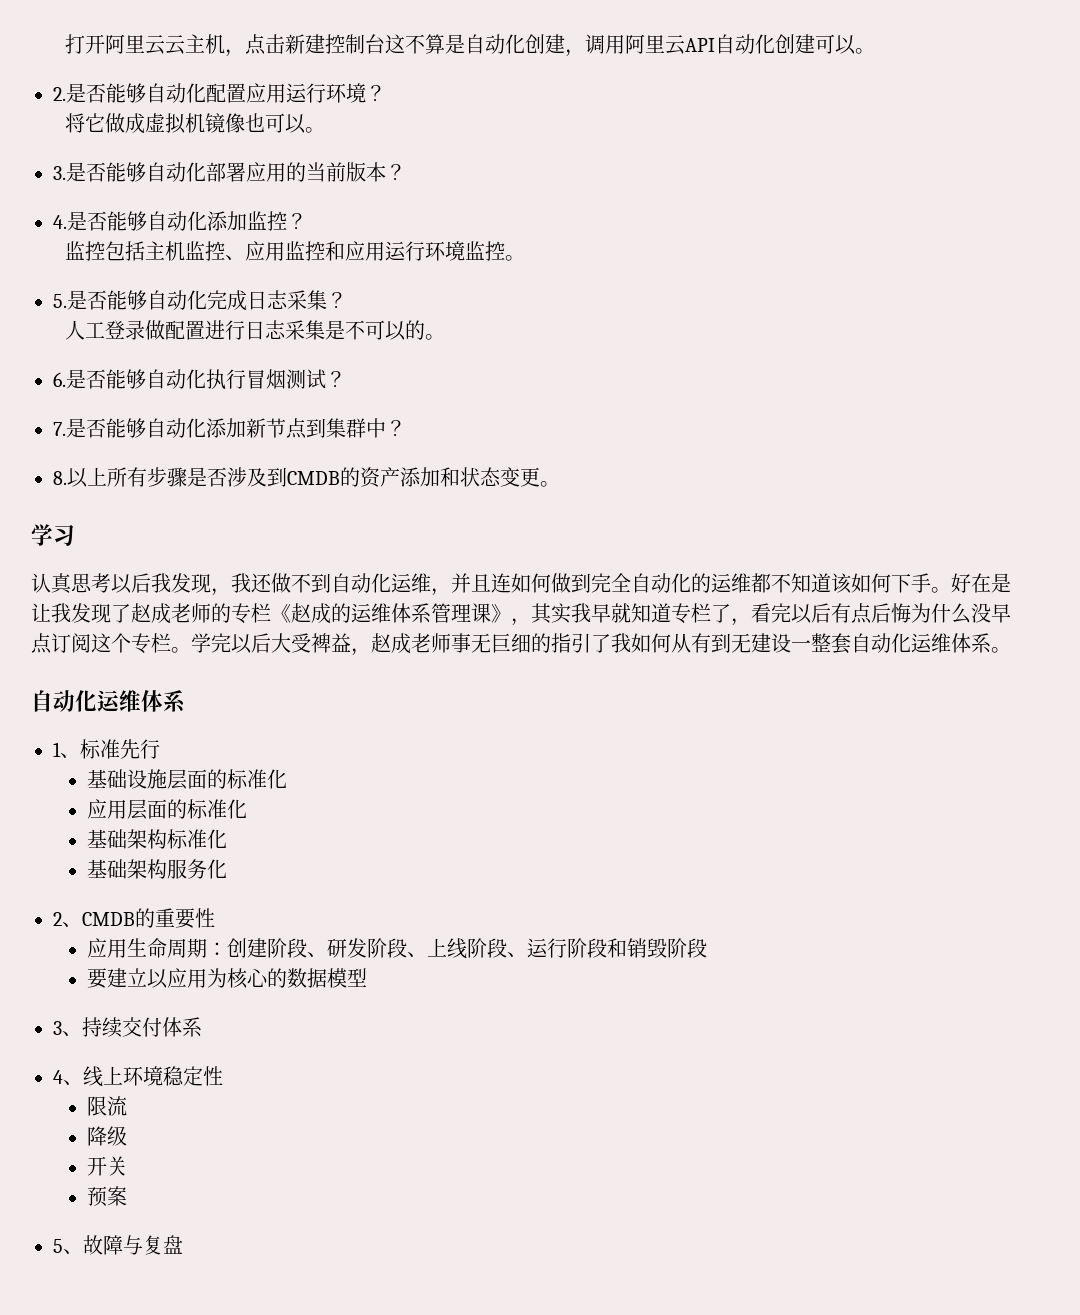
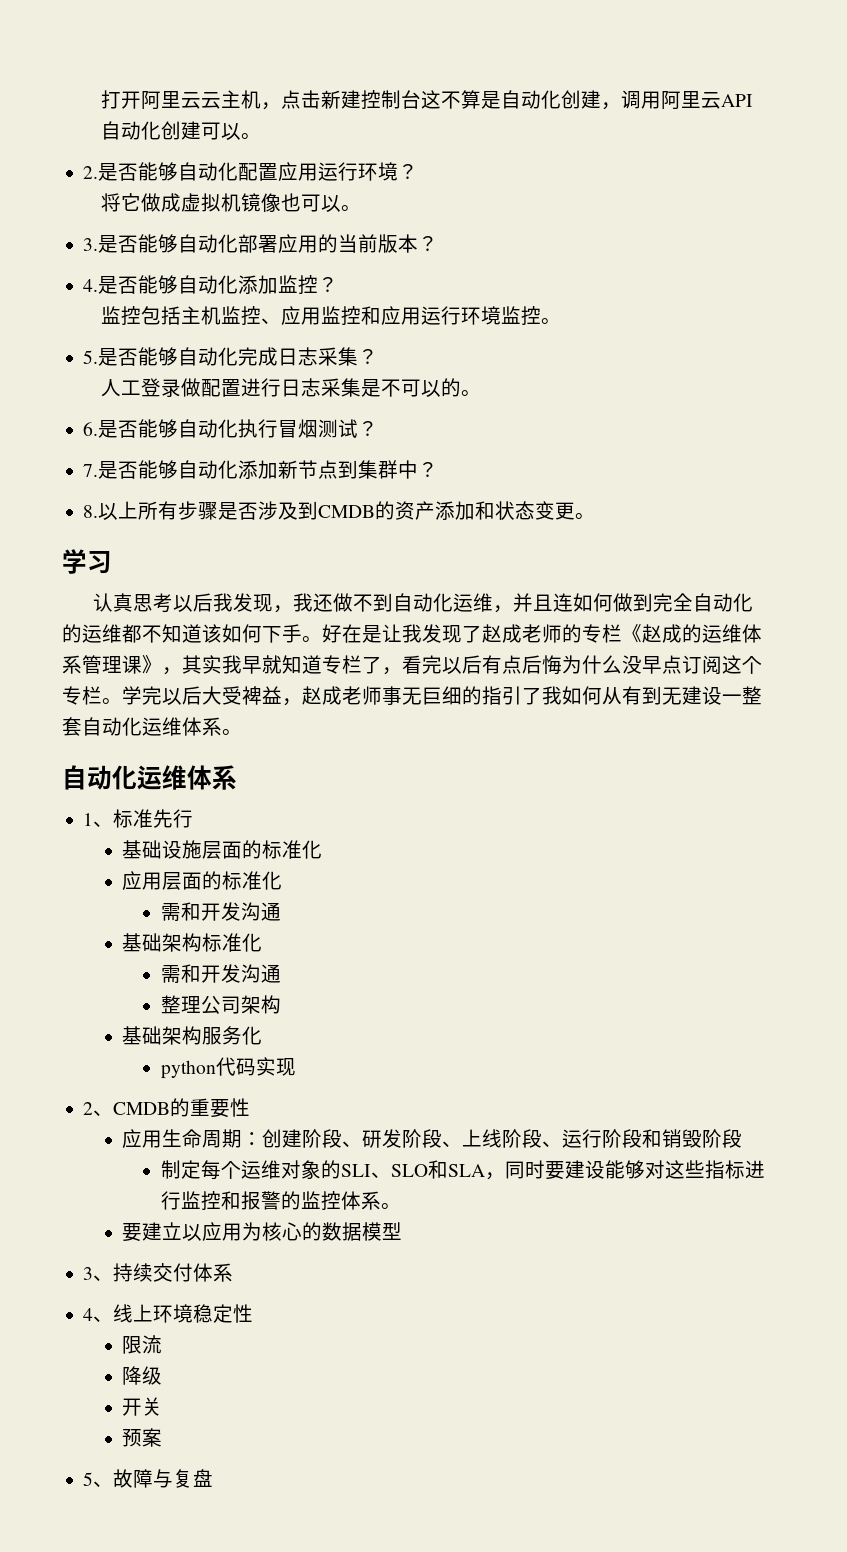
  应用层面的标准化
+ 需和开发沟通
  基础架构标准化
+ 需和开发沟通
+ 整理公司架构
+ python代码实现
+ 制定每个运维对象的SLI、SLO和SLA，同时要建设能够对这些指标进行监控和报警的监控体系。

